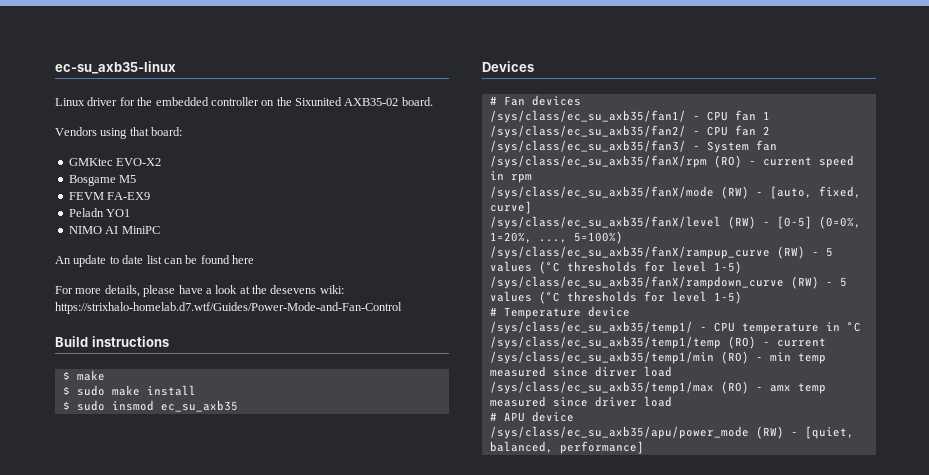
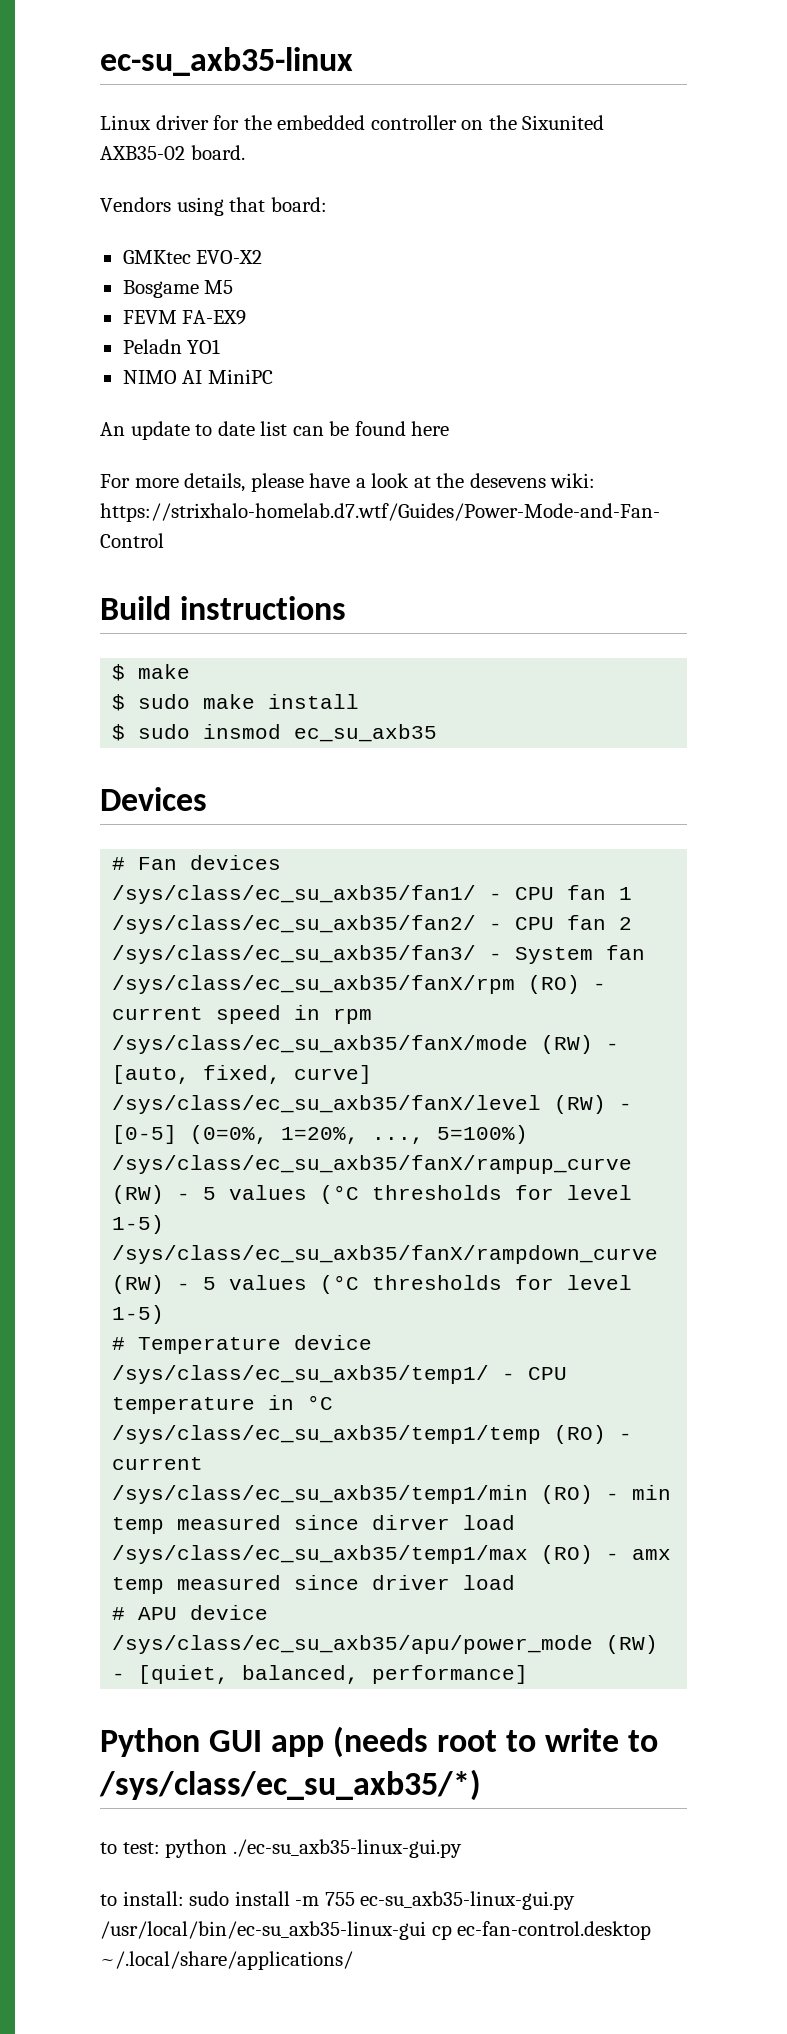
+ Python GUI app (needs root to write to /sys/class/ec_su_axb35/*)
+ to test: python ./ec-su_axb35-linux-gui.py
+ to install: sudo install -m 755 ec-su_axb35-linux-gui.py /usr/local/bin/ec-su_axb35-linux-gui cp ec-fan-control.desktop ~/.local/share/applications/

